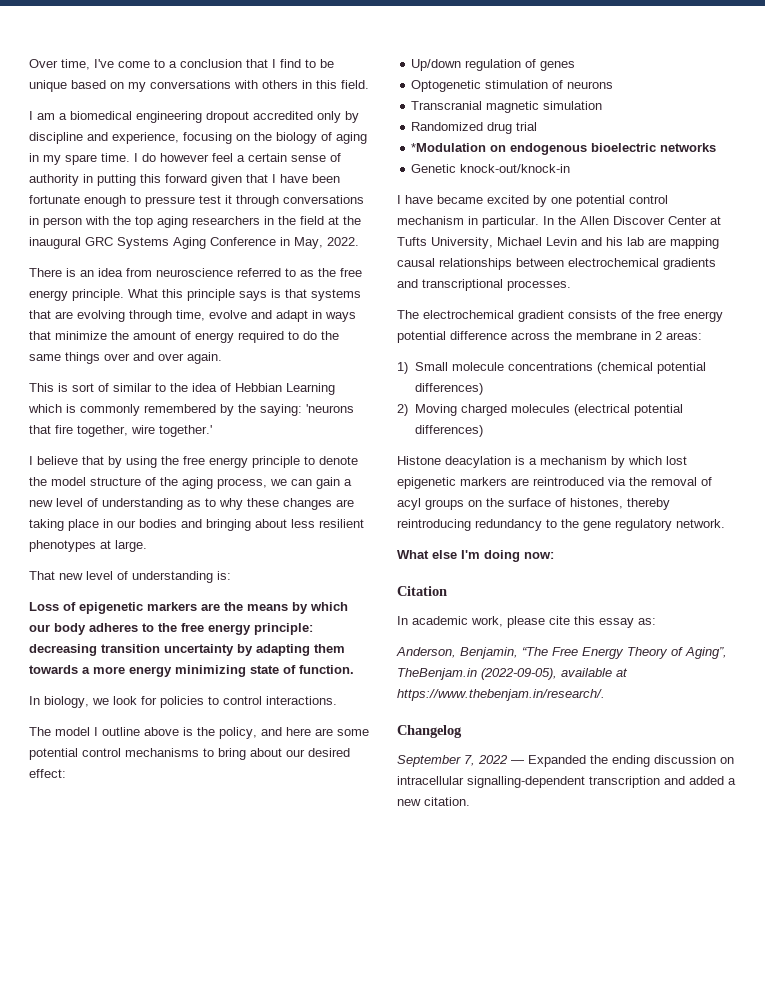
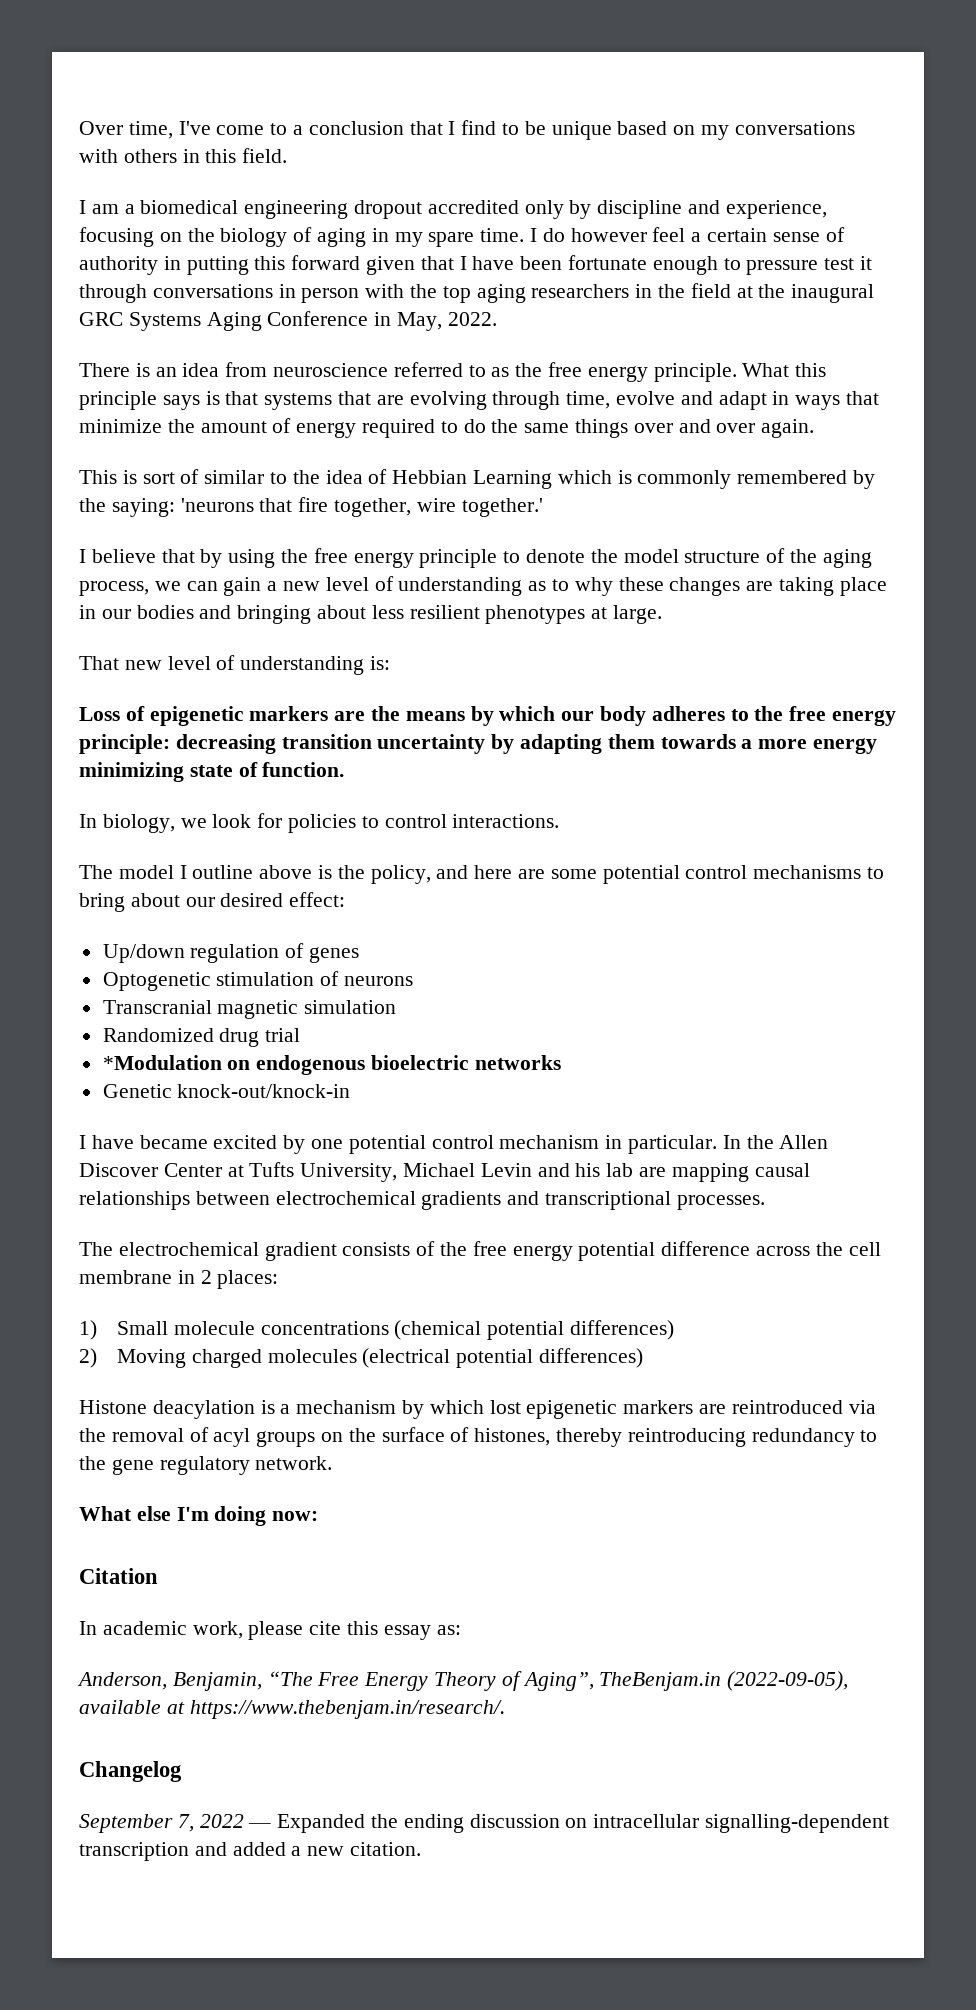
- The electrochemical gradient consists of the free energy potential difference across the membrane in 2 areas:
+ The electrochemical gradient consists of the free energy potential difference across the cell membrane in 2 places:

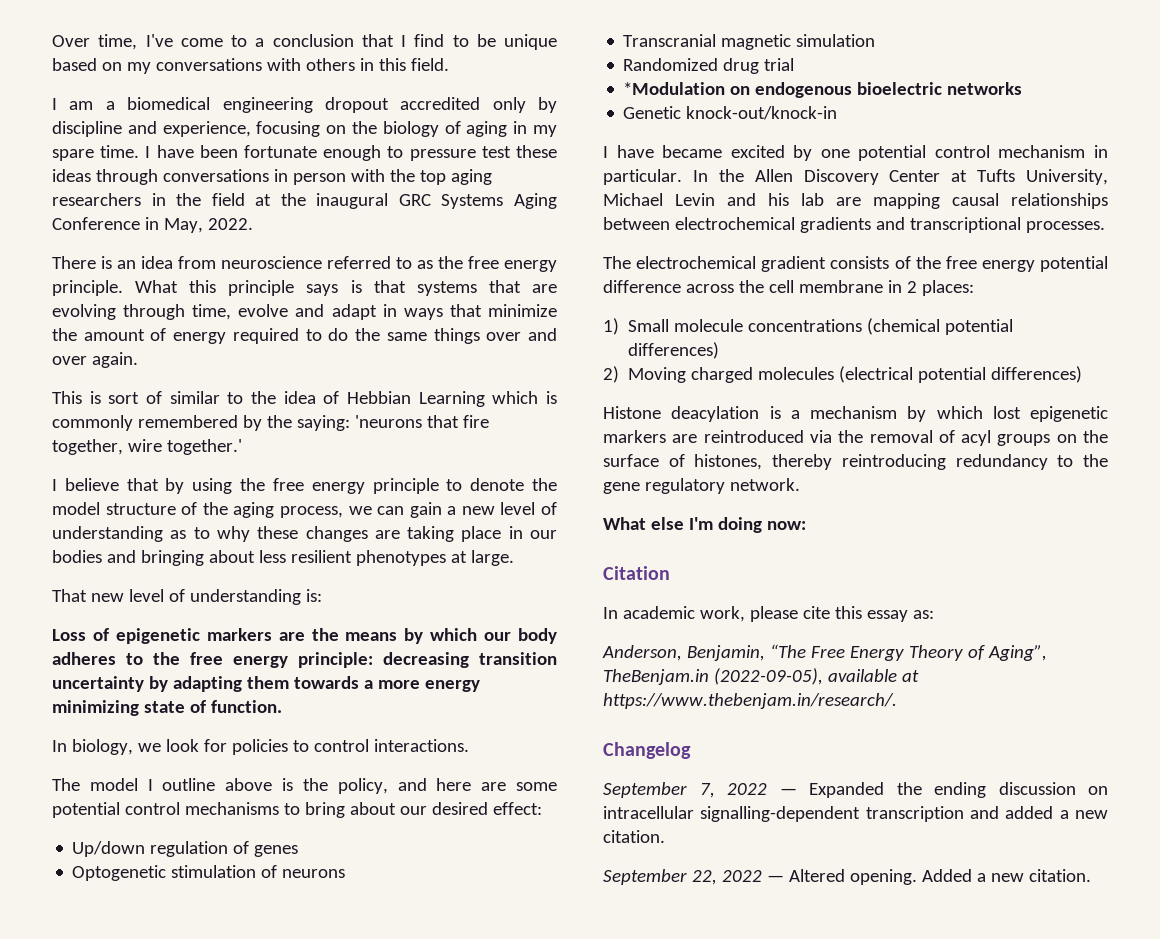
- I do however feel a certain sense of authority in putting this forward given that I have been fortunate enough to pressure test it through conversations in person with the top aging researchers in the field at the inaugural GRC Systems Aging Conference in May, 2022.
+ I have been fortunate enough to pressure test these ideas through conversations in person with the top aging researchers in the field at the inaugural GRC Systems Aging Conference in May, 2022.
- In the Allen Discover Center at Tufts University, Michael Levin and his lab are mapping causal relationships between electrochemical gradients and transcriptional processes.
+ In the Allen Discovery Center at Tufts University, Michael Levin and his lab are mapping causal relationships between electrochemical gradients and transcriptional processes.
+ September 22, 2022 — Altered opening. Added a new citation.

